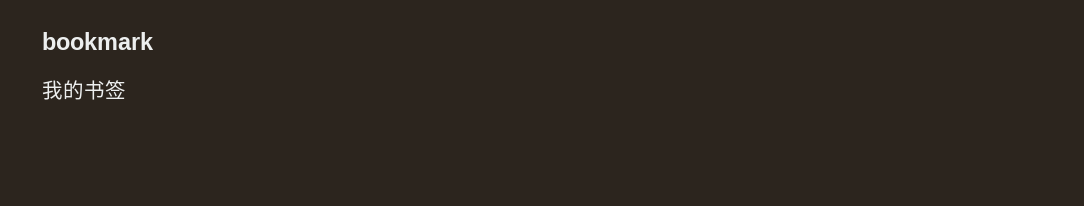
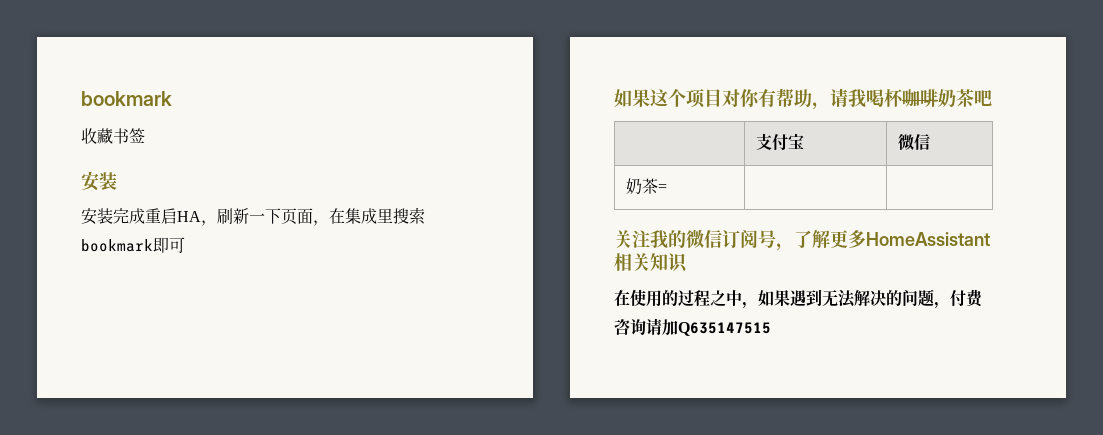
- 我的书签
+ 收藏书签
+ 安装
+ 安装完成重启HA，刷新一下页面，在集成里搜索bookmark即可
+ 如果这个项目对你有帮助，请我喝杯咖啡奶茶吧
+ | 支付宝 | 微信
+ 奶茶= | |
+ 关注我的微信订阅号，了解更多HomeAssistant相关知识
+ 在使用的过程之中，如果遇到无法解决的问题，付费咨询请加Q635147515

